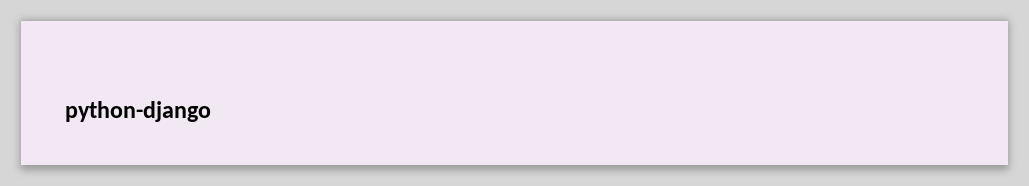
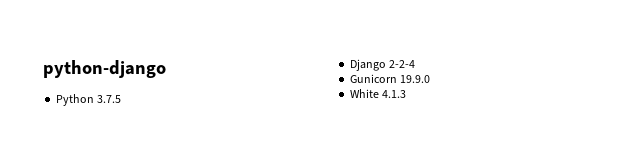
+ Python 3.7.5
+ Django 2-2-4
+ Gunicorn 19.9.0
+ White 4.1.3

